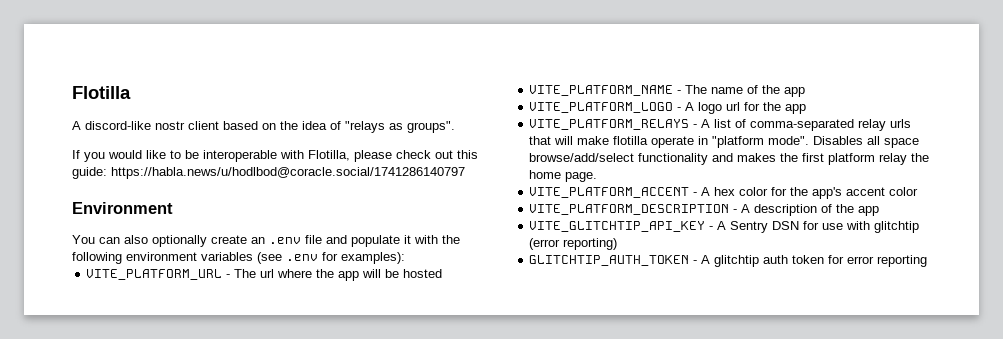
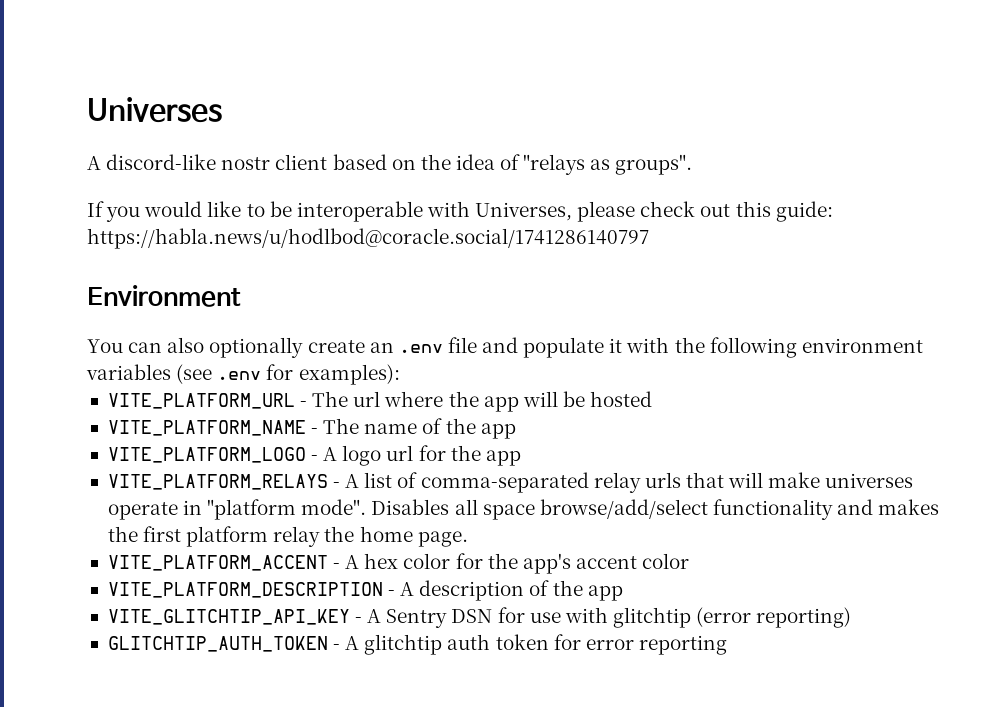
- Flotilla
+ Universes
- If you would like to be interoperable with Flotilla, please check out this guide: https://habla.news/u/hodlbod@coracle.social/1741286140797
+ If you would like to be interoperable with Universes, please check out this guide: https://habla.news/u/hodlbod@coracle.social/1741286140797
- VITE_PLATFORM_RELAYS - A list of comma-separated relay urls that will make flotilla operate in "platform mode".
+ VITE_PLATFORM_RELAYS - A list of comma-separated relay urls that will make universes operate in "platform mode".

